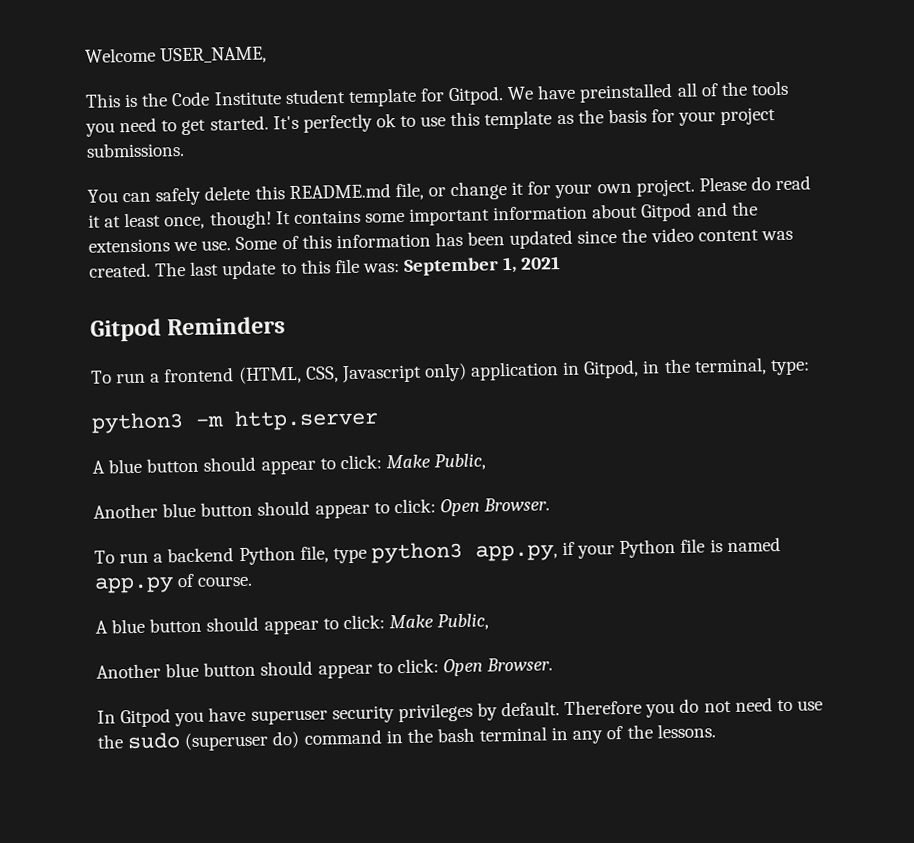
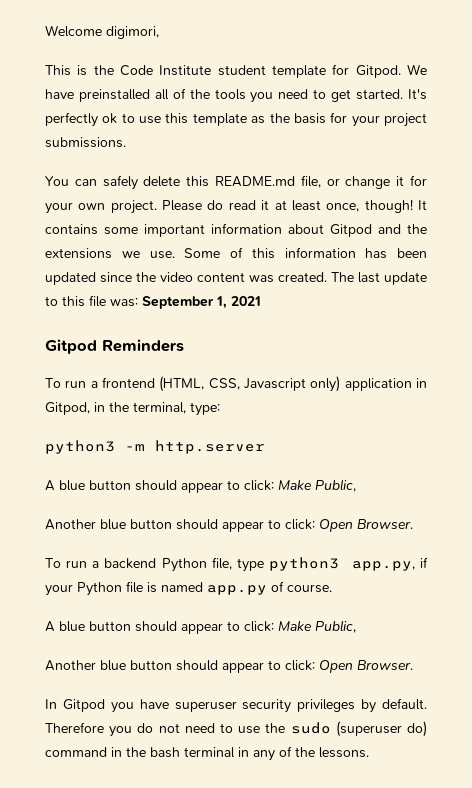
- Welcome USER_NAME,
+ Welcome digimori,

